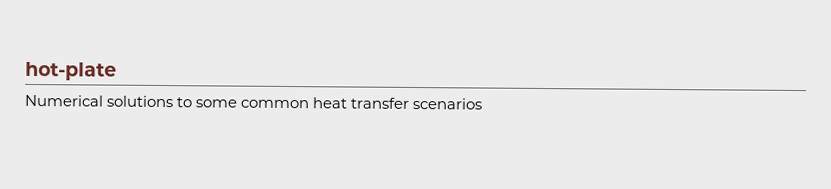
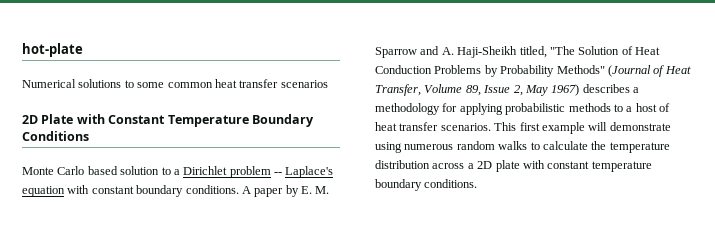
+ 2D Plate with Constant Temperature Boundary Conditions
+ Monte Carlo based solution to a Dirichlet problem -- Laplace's equation with constant boundary conditions. A paper by E. M. Sparrow and A. Haji-Sheikh titled, "The Solution of Heat Conduction Problems by Probability Methods" (Journal of Heat Transfer, Volume 89, Issue 2, May 1967) describes a methodology for applying probabilistic methods to a host of heat transfer scenarios. This first example will demonstrate using numerous random walks to calculate the temperature distribution across a 2D plate with constant temperature boundary conditions.

